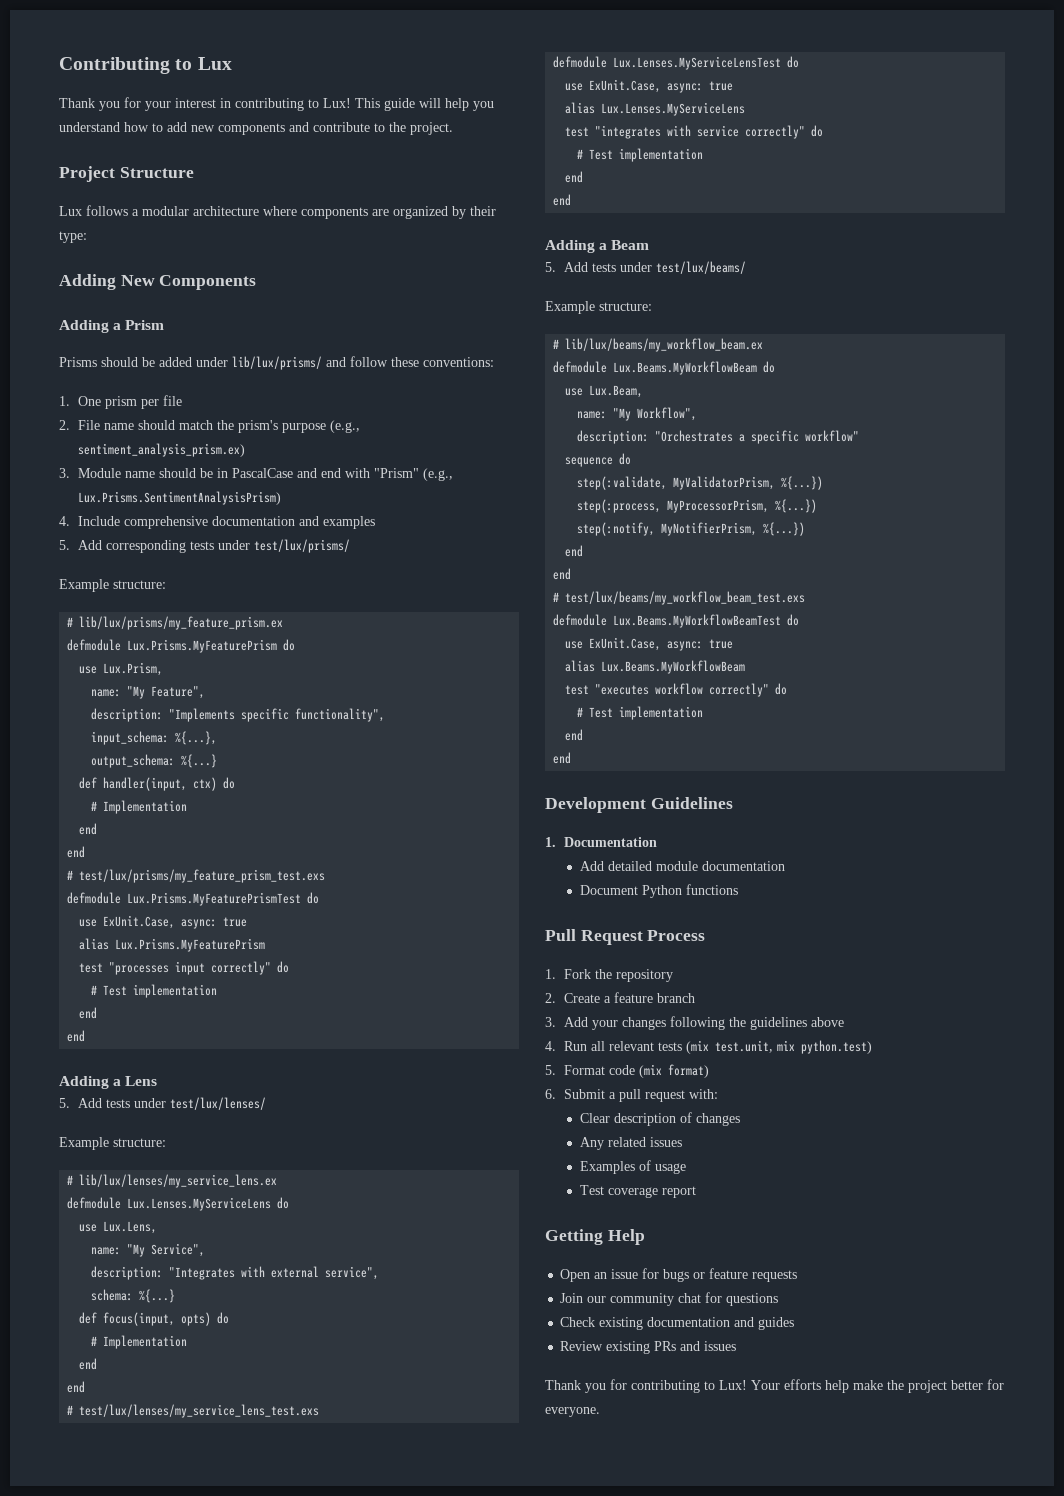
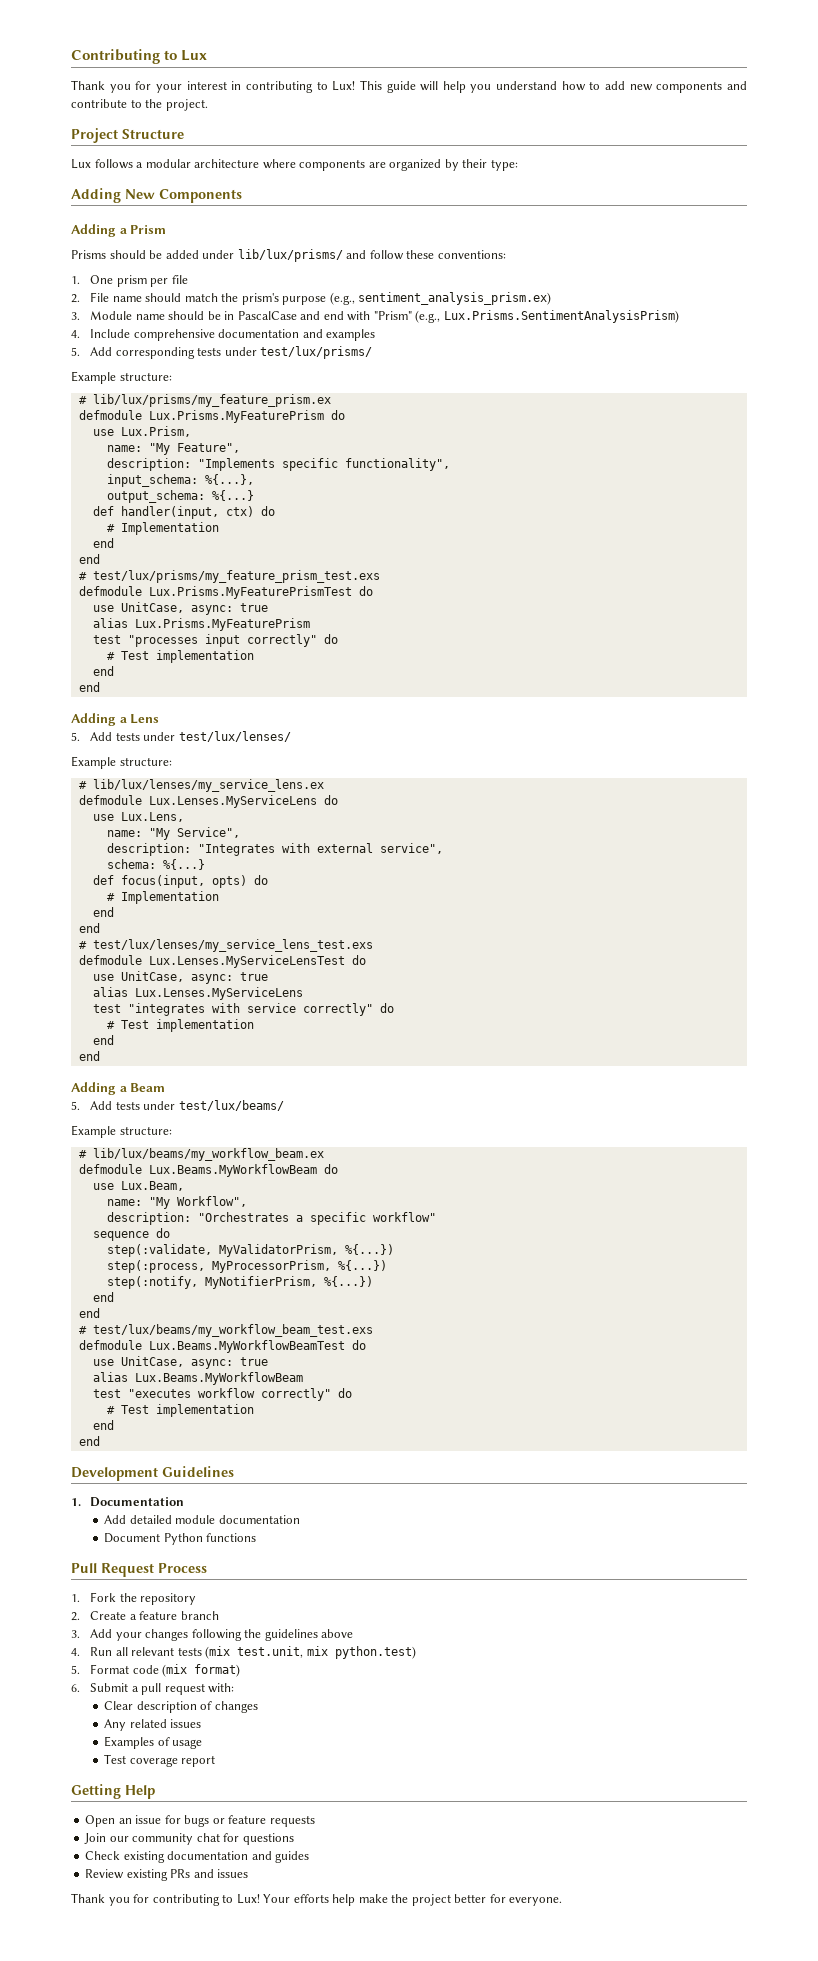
  defmodule Lux.Prisms.MyFeaturePrismTest do
- use ExUnit.Case, async: true
+ use UnitCase, async: true
  defmodule Lux.Lenses.MyServiceLensTest do
- use ExUnit.Case, async: true
+ use UnitCase, async: true
  defmodule Lux.Beams.MyWorkflowBeamTest do
- use ExUnit.Case, async: true
+ use UnitCase, async: true

